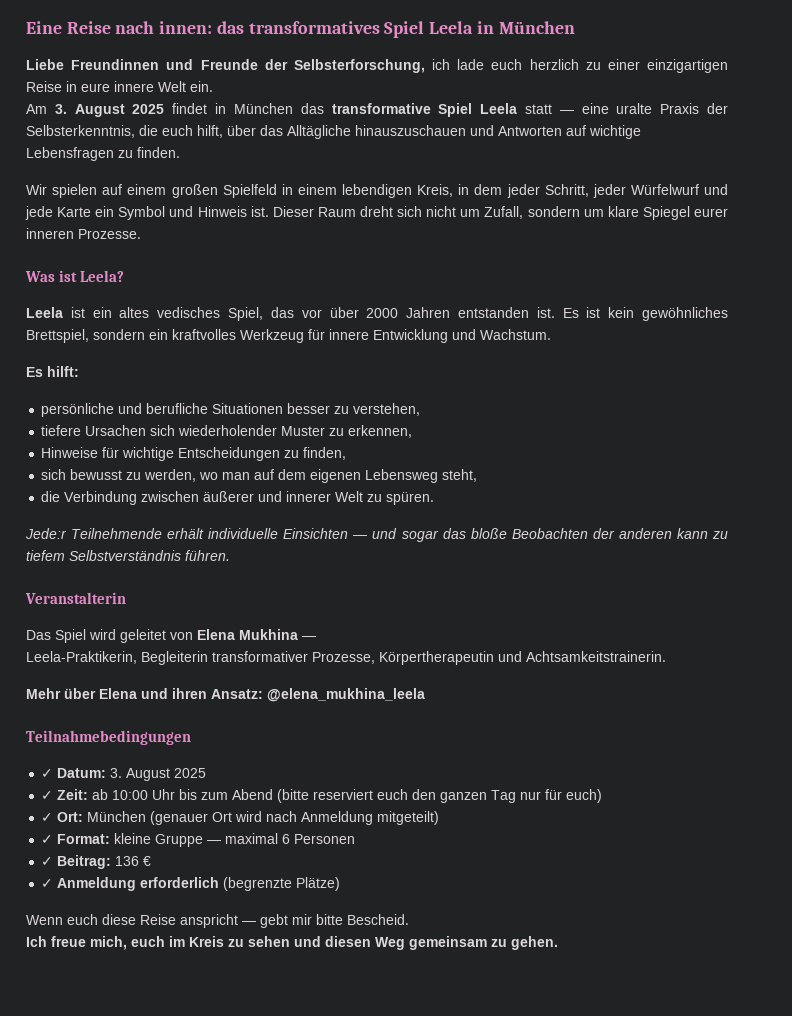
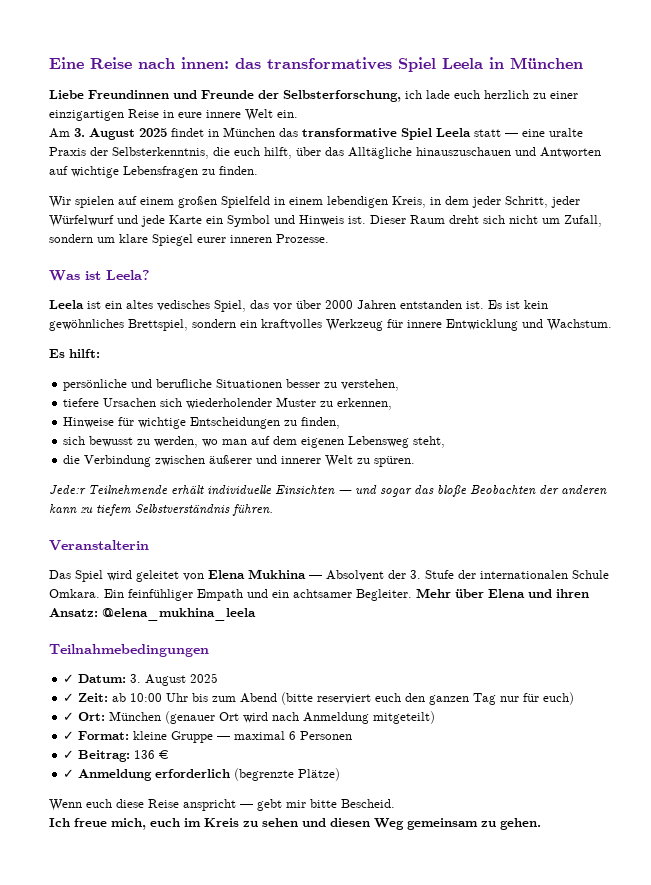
- Das Spiel wird geleitet von Elena Mukhina —
- Leela-Praktikerin, Begleiterin transformativer Prozesse, Körpertherapeutin und Achtsamkeitstrainerin.
- Mehr über Elena und ihren Ansatz: @elena_mukhina_leela
+ Das Spiel wird geleitet von Elena Mukhina — Absolvent der 3. Stufe der internationalen Schule Omkara. Ein feinfühliger Empath und ein achtsamer Begleiter. Mehr über Elena und ihren Ansatz: @elena_mukhina_leela

